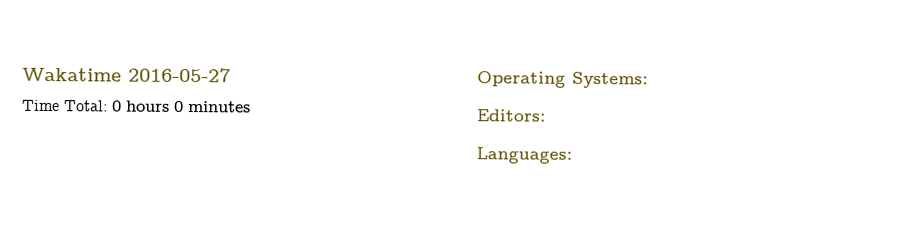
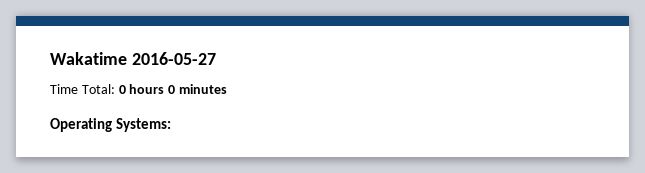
- Editors:
- Languages:

